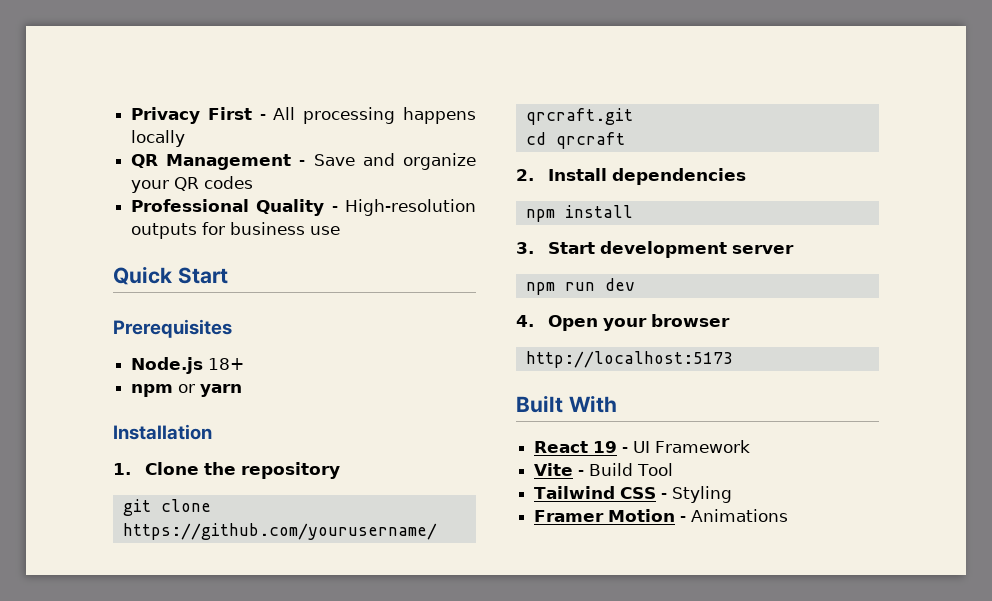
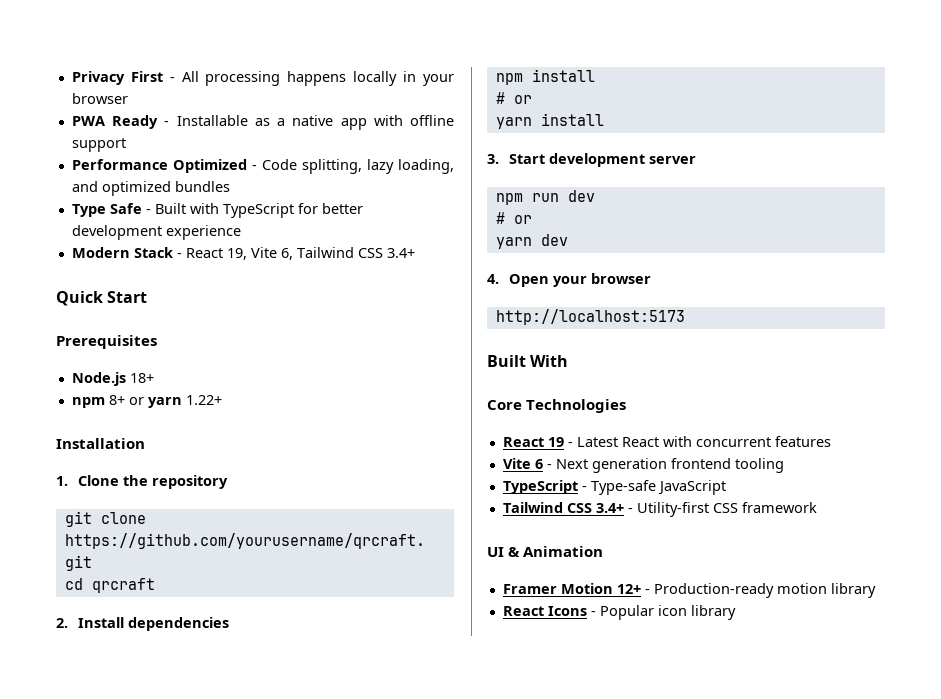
- Privacy First - All processing happens locally
- QR Management - Save and organize your QR codes
- Professional Quality - High-resolution outputs for business use
+ Privacy First - All processing happens locally in your browser
+ PWA Ready - Installable as a native app with offline support
+ Performance Optimized - Code splitting, lazy loading, and optimized bundles
+ Type Safe - Built with TypeScript for better development experience
+ Modern Stack - React 19, Vite 6, Tailwind CSS 3.4+
- npm or yarn
+ npm 8+ or yarn 1.22+
  npm install
+ # or
+ yarn install
  npm run dev
+ # or
+ yarn dev
+ Core Technologies
- React 19 - UI Framework
- Vite - Build Tool
- Tailwind CSS - Styling
- Framer Motion - Animations
+ React 19 - Latest React with concurrent features
+ Vite 6 - Next generation frontend tooling
+ TypeScript - Type-safe JavaScript
+ Tailwind CSS 3.4+ - Utility-first CSS framework
+ UI & Animation
+ Framer Motion 12+ - Production-ready motion library
+ React Icons - Popular icon library

